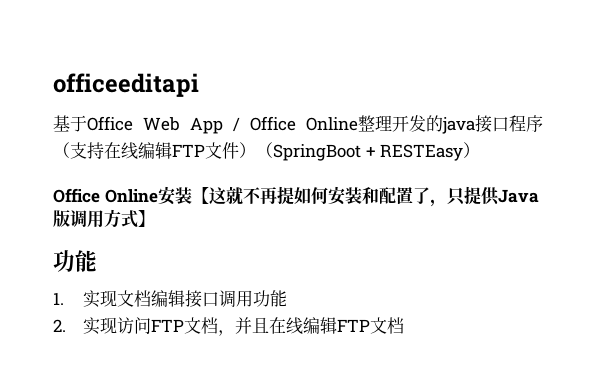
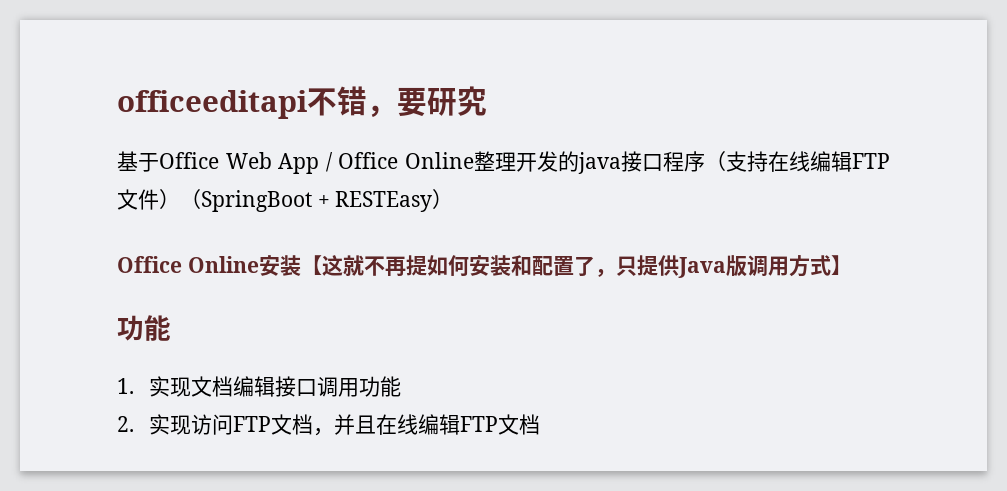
- officeeditapi
+ officeeditapi不错，要研究

